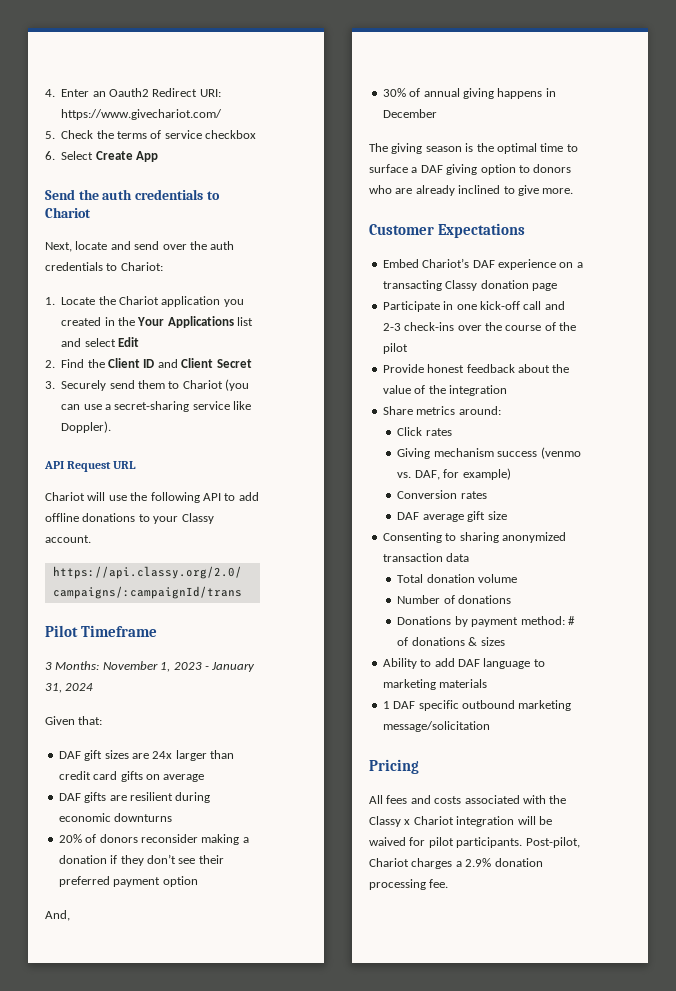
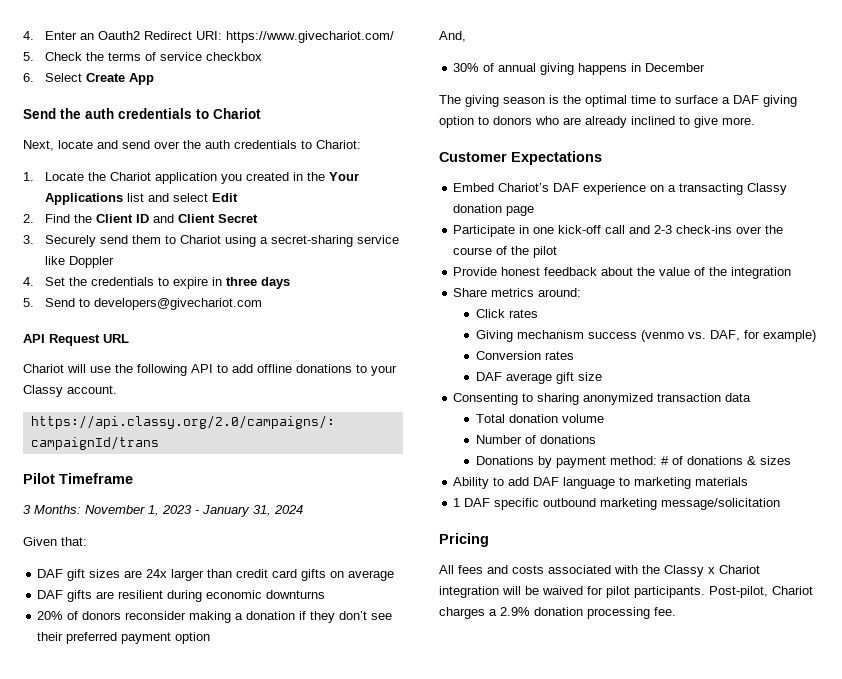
- 3. Securely send them to Chariot (you can use a secret-sharing service like Doppler).
+ 3. Securely send them to Chariot using a secret-sharing service like Doppler
+ 4. Set the credentials to expire in three days
+ 5. Send to developers@givechariot.com

